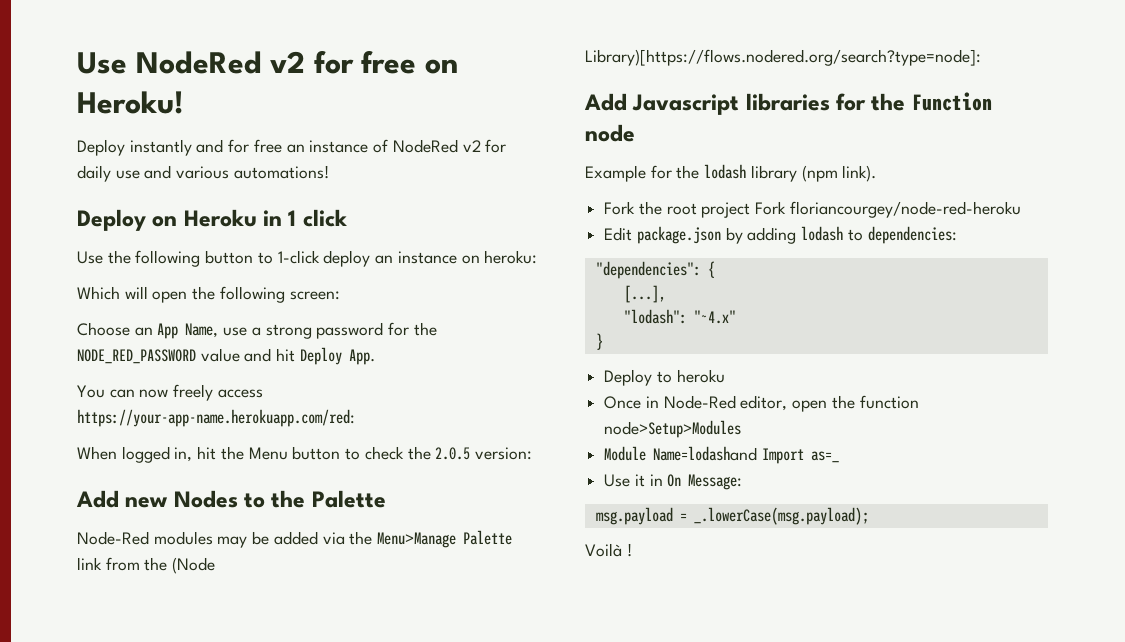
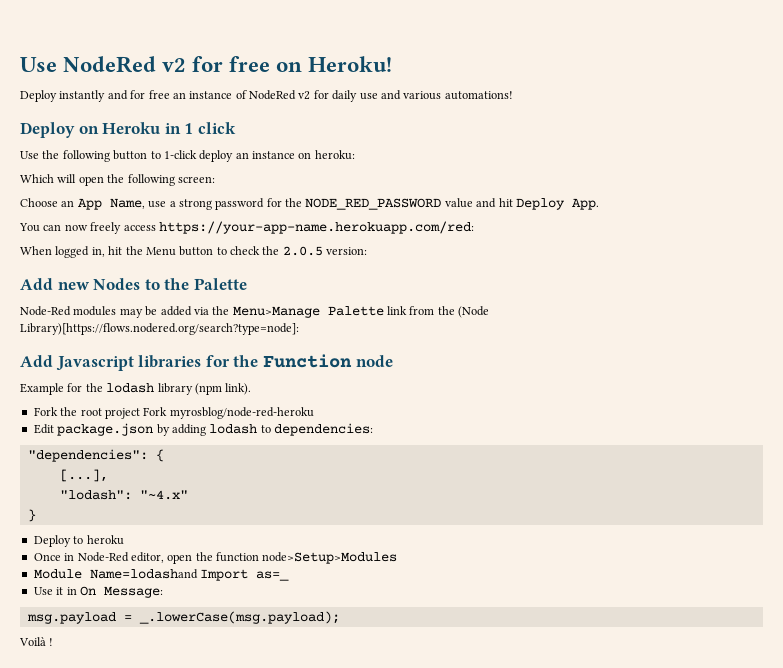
- Fork the root project Fork floriancourgey/node-red-heroku
+ Fork the root project Fork myrosblog/node-red-heroku

